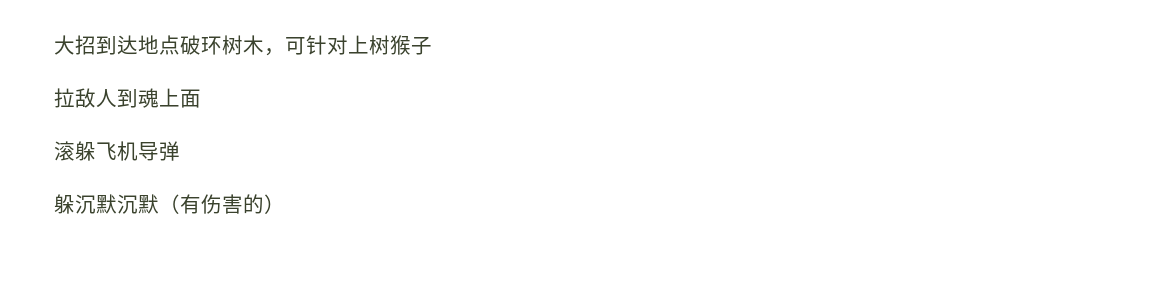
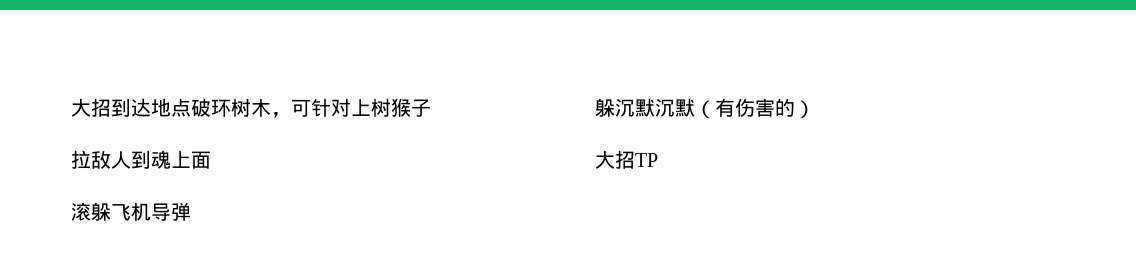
+ 大招TP

